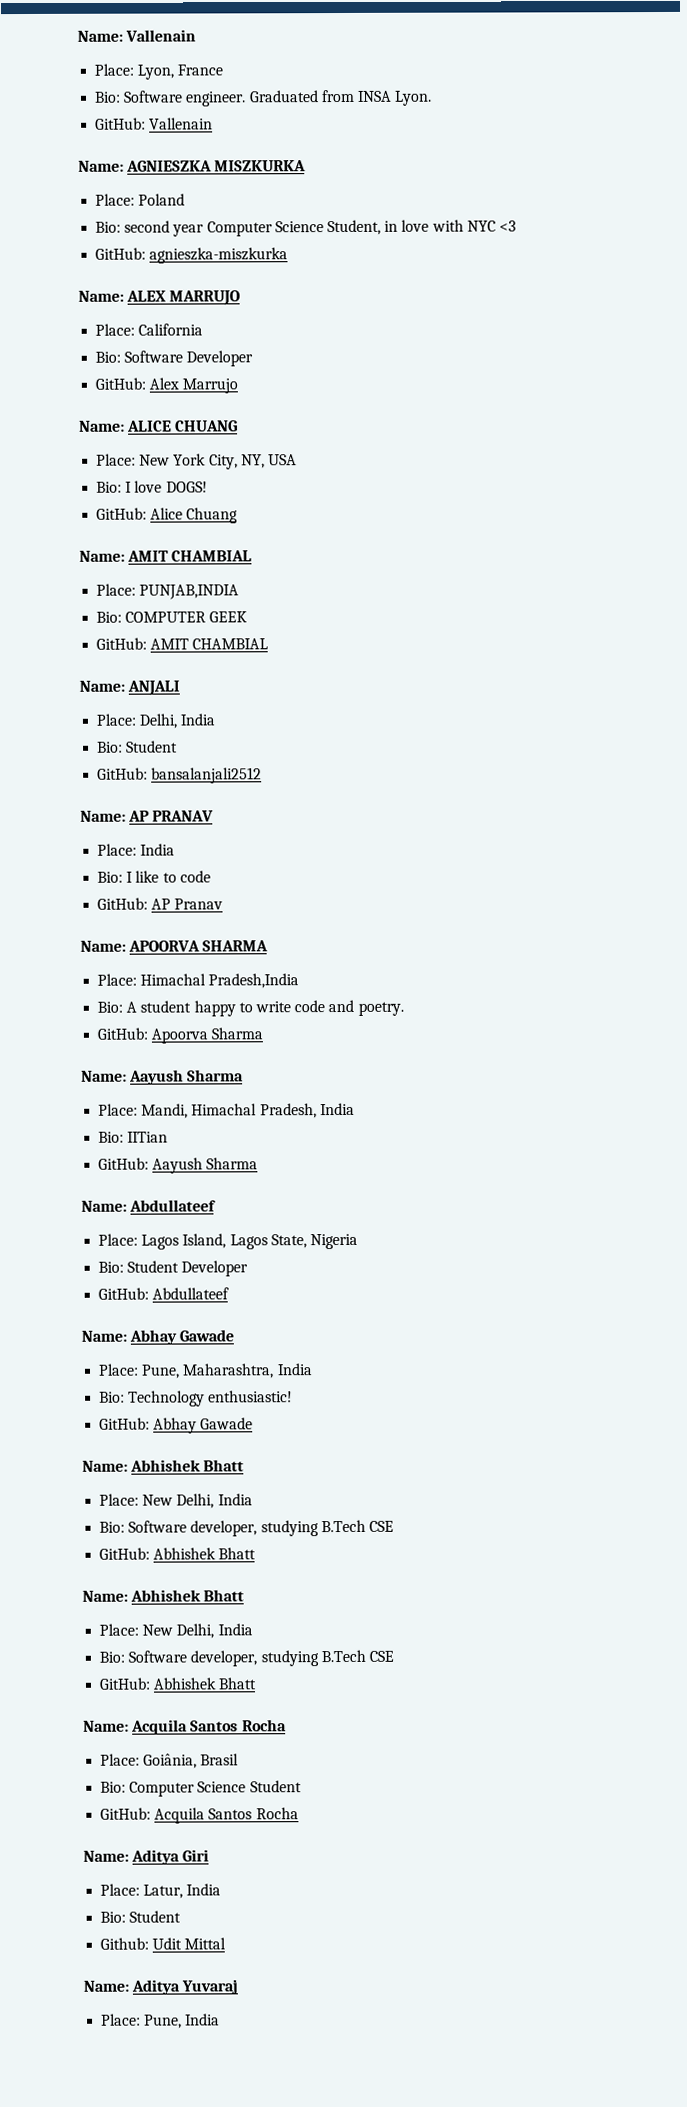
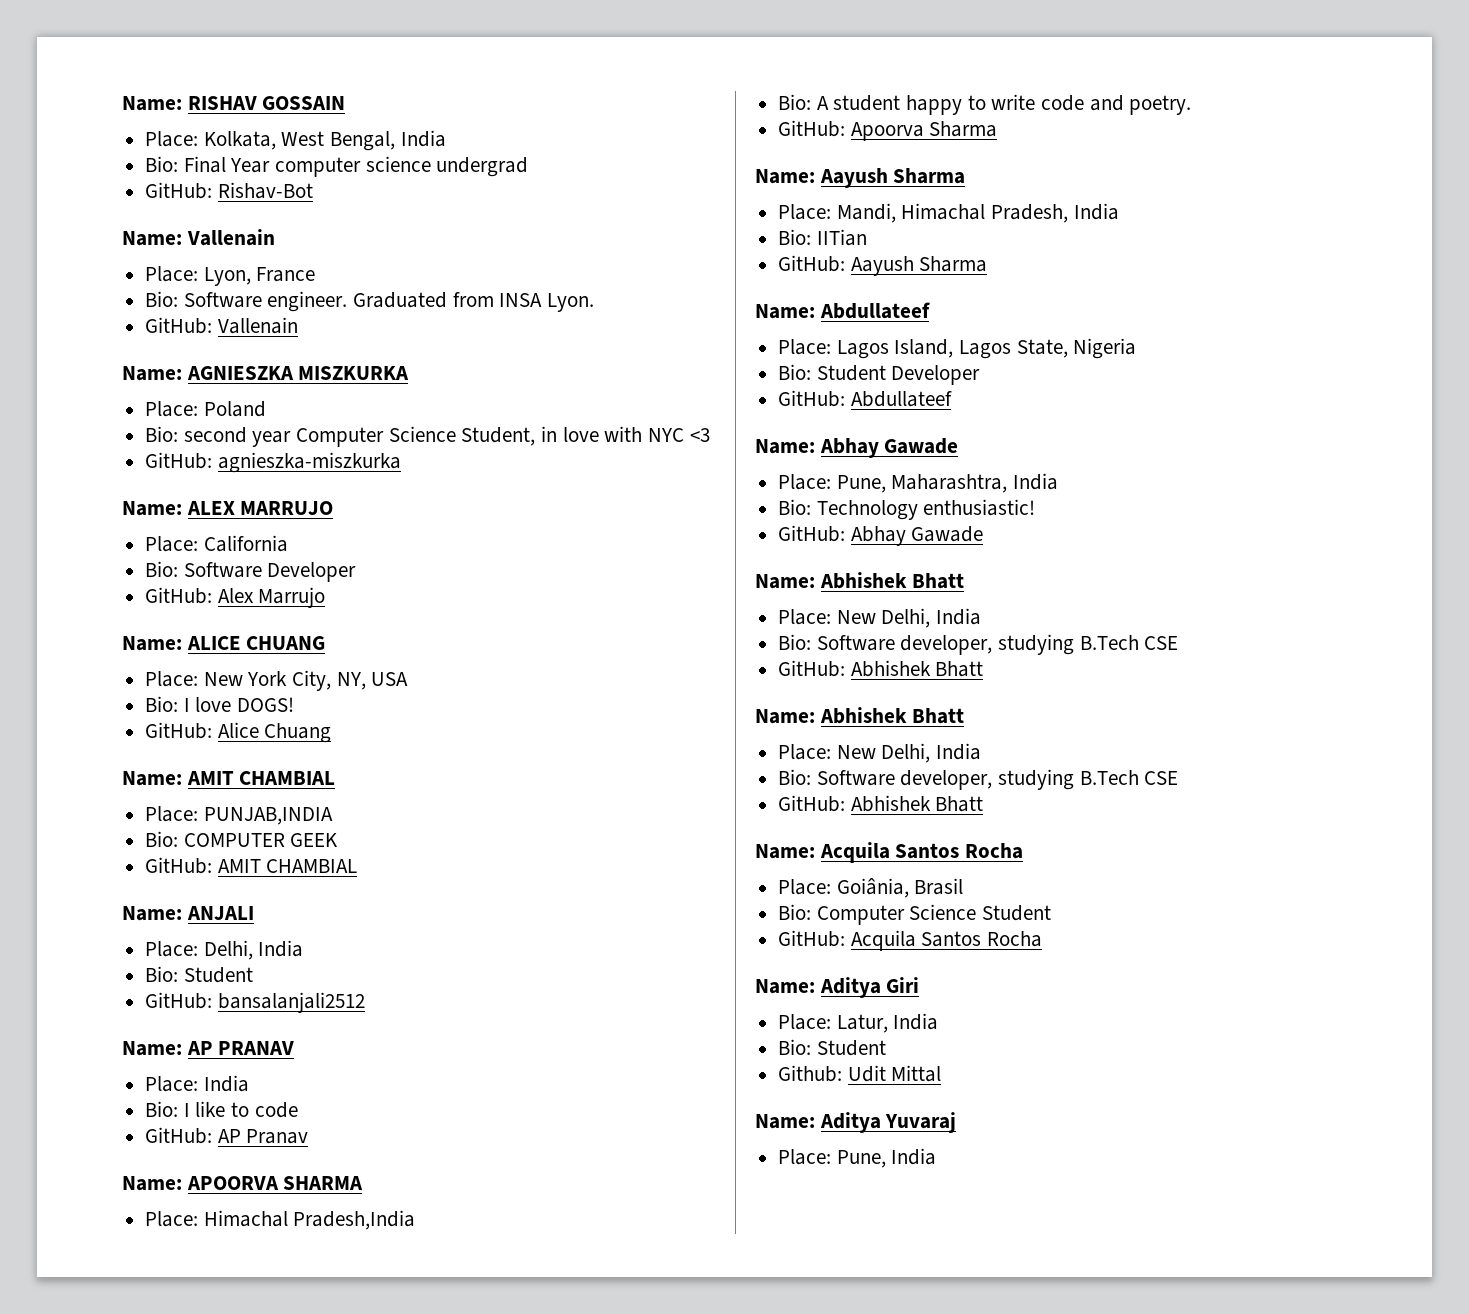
+ Name: RISHAV GOSSAIN
+ Place: Kolkata, West Bengal, India
+ Bio: Final Year computer science undergrad
+ GitHub: Rishav-Bot

